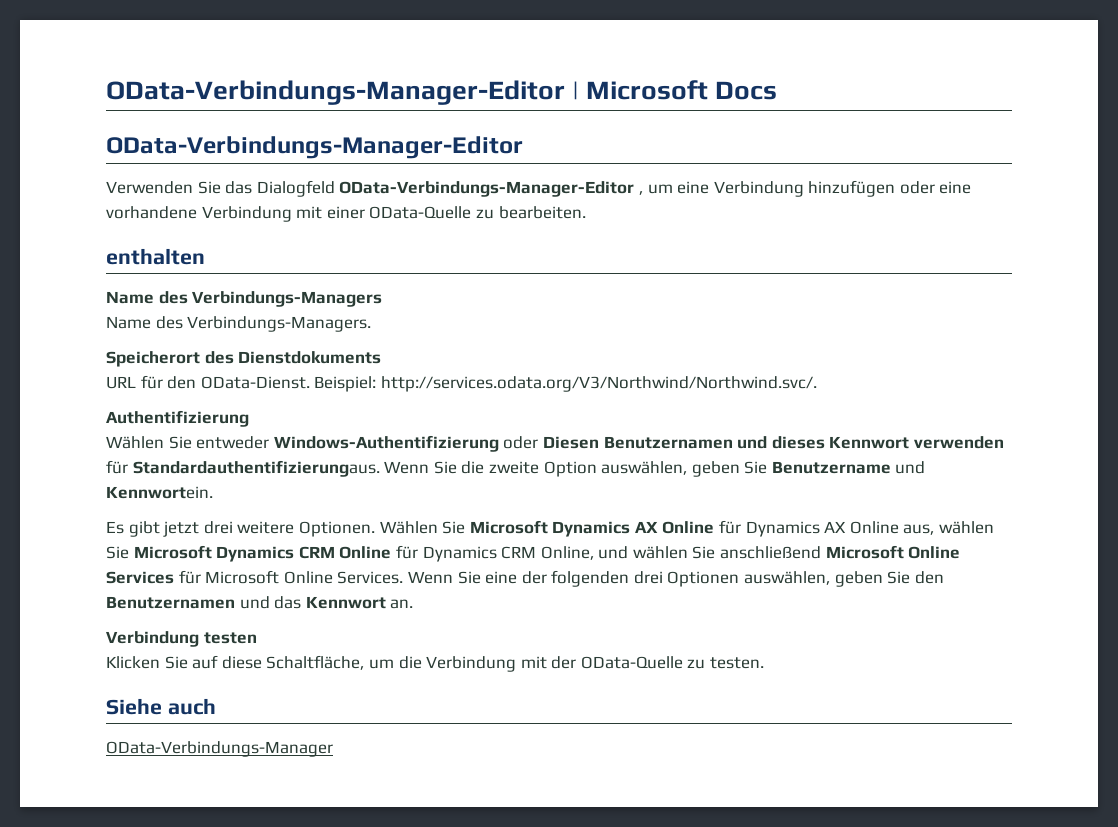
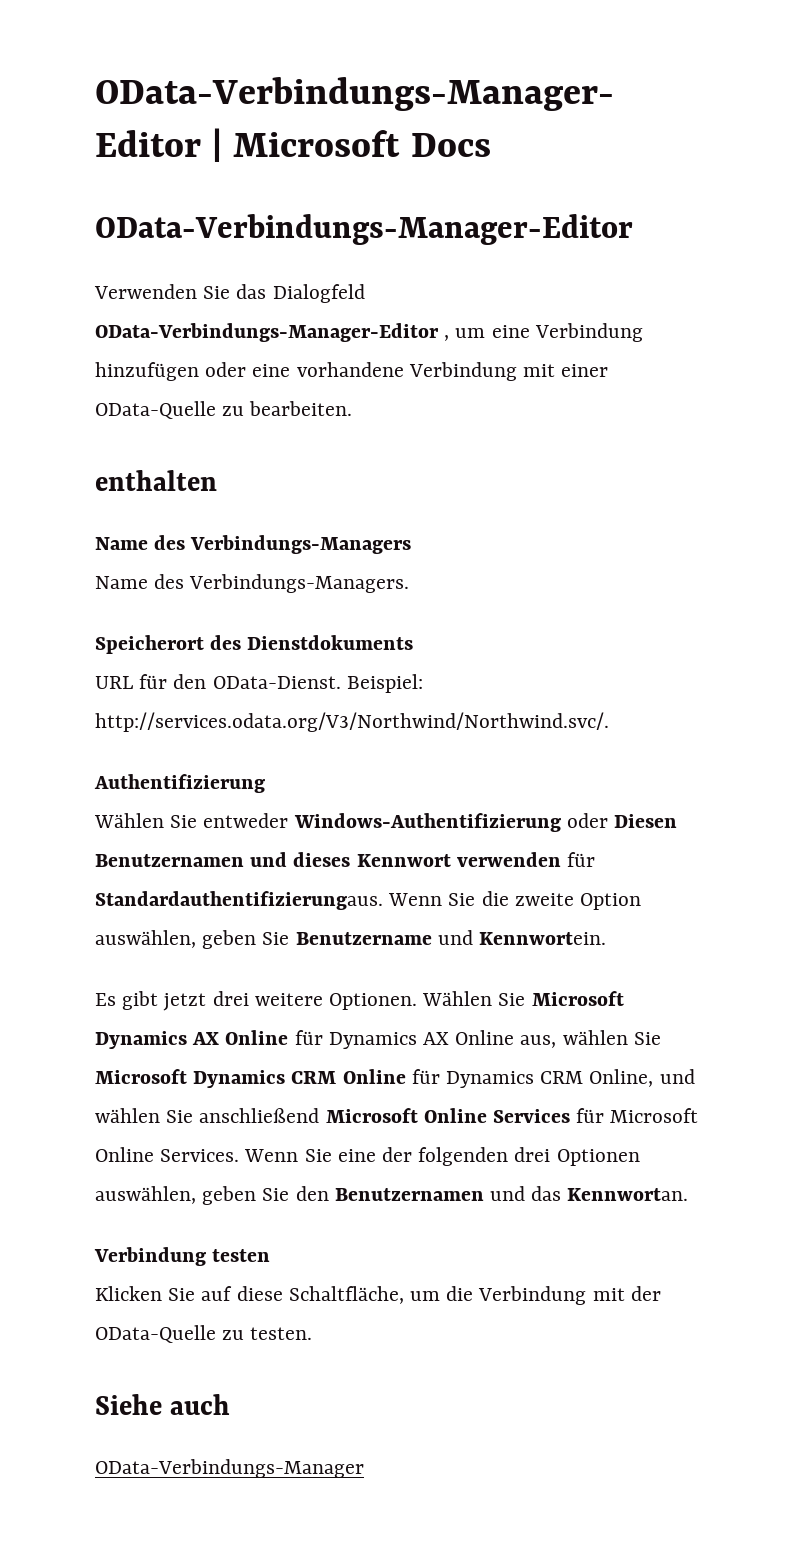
- Wenn Sie eine der folgenden drei Optionen auswählen, geben Sie den Benutzernamen und das Kennwort an.
+ Wenn Sie eine der folgenden drei Optionen auswählen, geben Sie den Benutzernamen und das Kennwortan.

